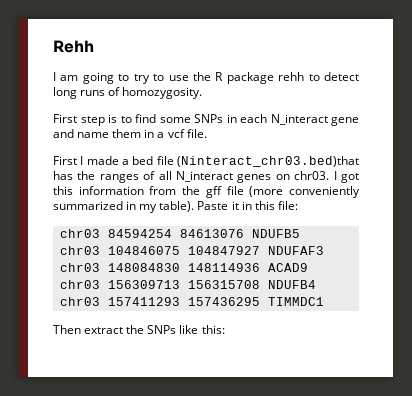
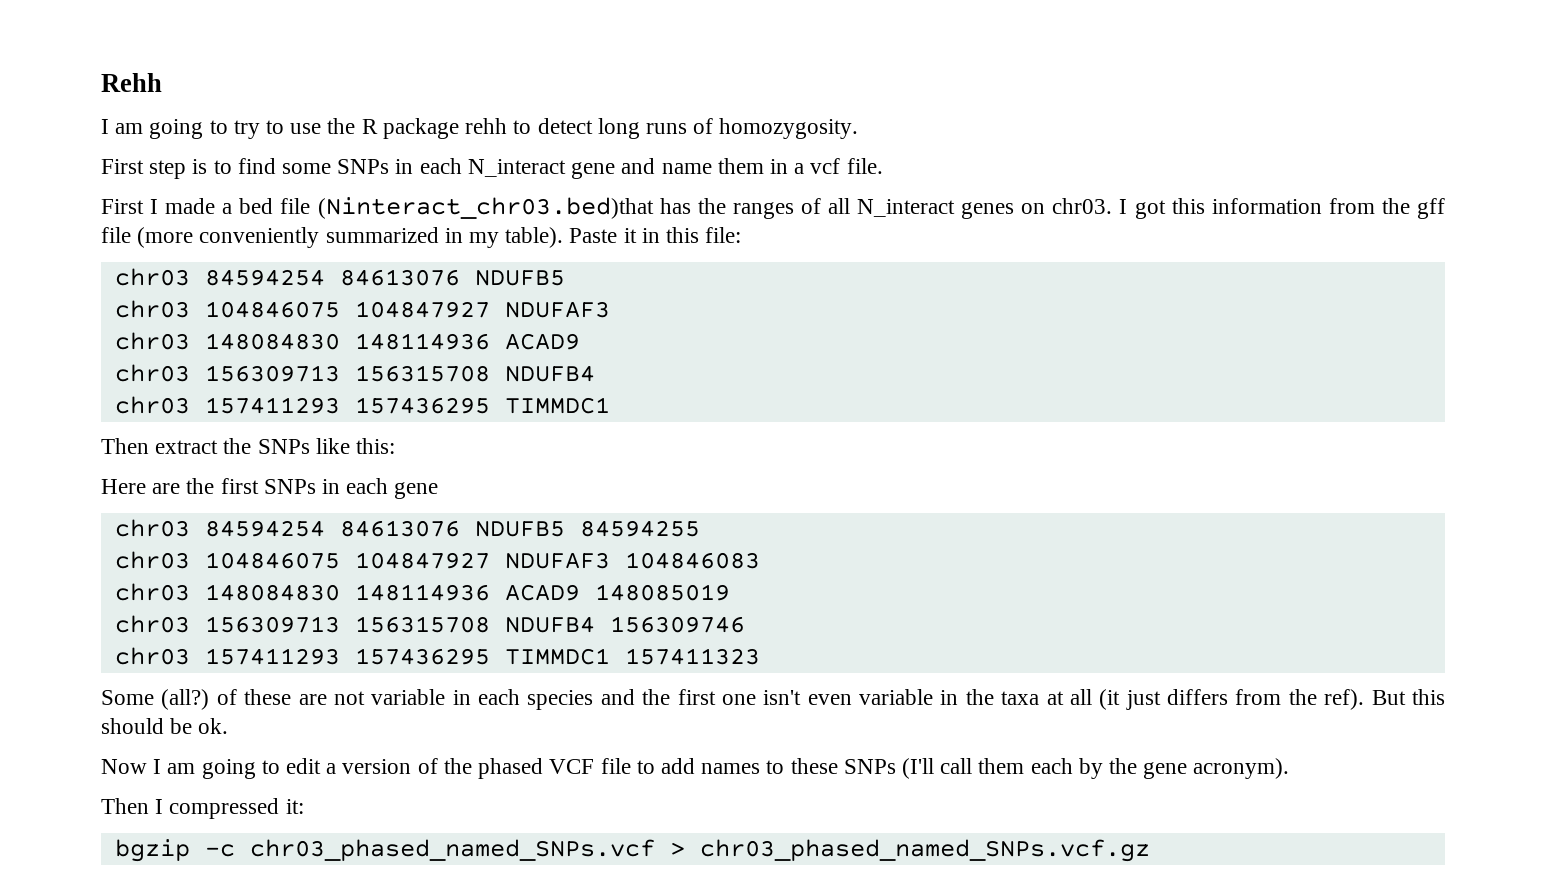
+ Here are the first SNPs in each gene
+ chr03 84594254 84613076 NDUFB5 84594255
+ chr03 104846075 104847927 NDUFAF3 104846083
+ chr03 148084830 148114936 ACAD9 148085019
+ chr03 156309713 156315708 NDUFB4 156309746
+ chr03 157411293 157436295 TIMMDC1 157411323
+ Some (all?) of these are not variable in each species and the first one isn't even variable in the taxa at all (it just differs from the ref). But this should be ok.
+ Now I am going to edit a version of the phased VCF file to add names to these SNPs (I'll call them each by the gene acronym).
+ Then I compressed it:
+ bgzip -c chr03_phased_named_SNPs.vcf > chr03_phased_named_SNPs.vcf.gz

